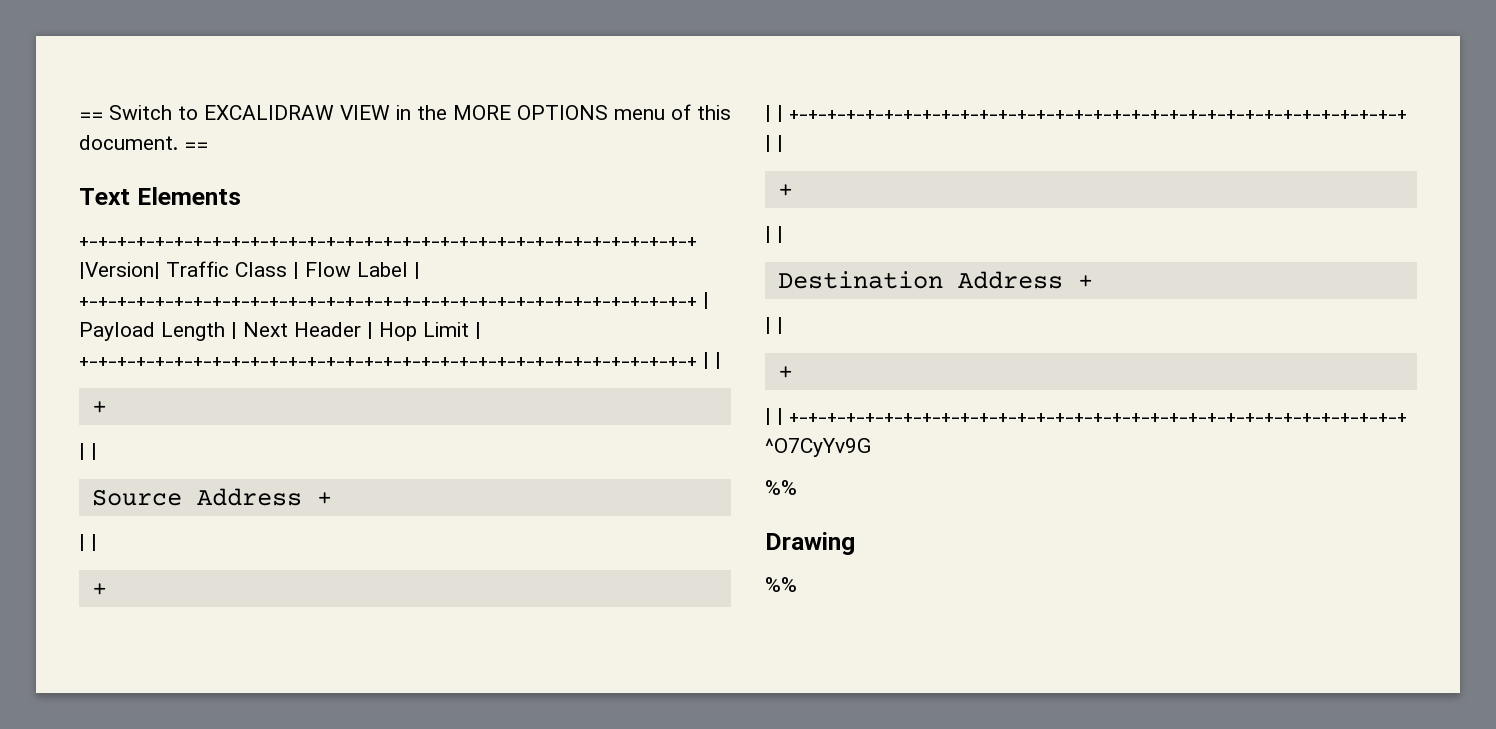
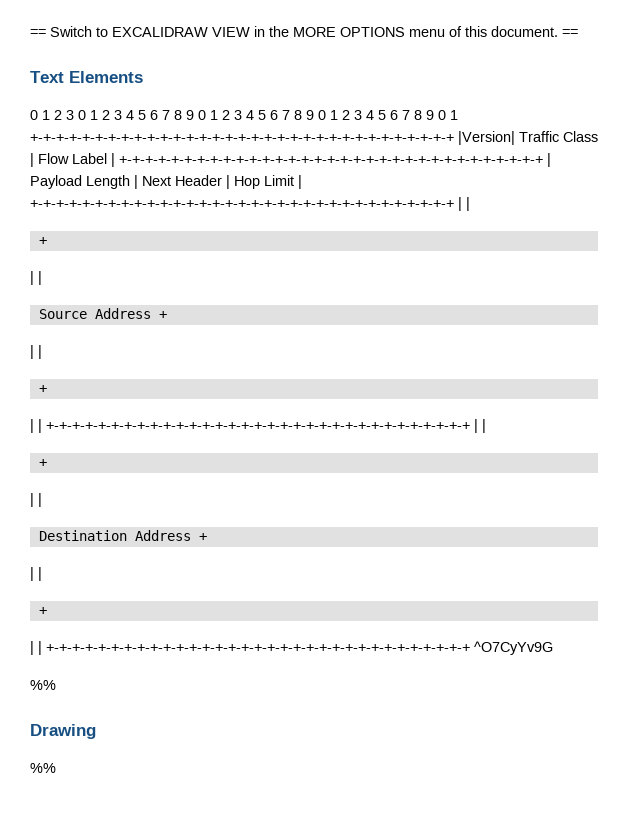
- +-+-+-+-+-+-+-+-+-+-+-+-+-+-+-+-+-+-+-+-+-+-+-+-+-+-+-+-+-+-+-+-+ |Version| Traffic Class | Flow Label | +-+-+-+-+-+-+-+-+-+-+-+-+-+-+-+-+-+-+-+-+-+-+-+-+-+-+-+-+-+-+-+-+ | Payload Length | Next Header | Hop Limit | +-+-+-+-+-+-+-+-+-+-+-+-+-+-+-+-+-+-+-+-+-+-+-+-+-+-+-+-+-+-+-+-+ | |
+ 0 1 2 3 0 1 2 3 4 5 6 7 8 9 0 1 2 3 4 5 6 7 8 9 0 1 2 3 4 5 6 7 8 9 0 1 +-+-+-+-+-+-+-+-+-+-+-+-+-+-+-+-+-+-+-+-+-+-+-+-+-+-+-+-+-+-+-+-+ |Version| Traffic Class | Flow Label | +-+-+-+-+-+-+-+-+-+-+-+-+-+-+-+-+-+-+-+-+-+-+-+-+-+-+-+-+-+-+-+-+ | Payload Length | Next Header | Hop Limit | +-+-+-+-+-+-+-+-+-+-+-+-+-+-+-+-+-+-+-+-+-+-+-+-+-+-+-+-+-+-+-+-+ | |

